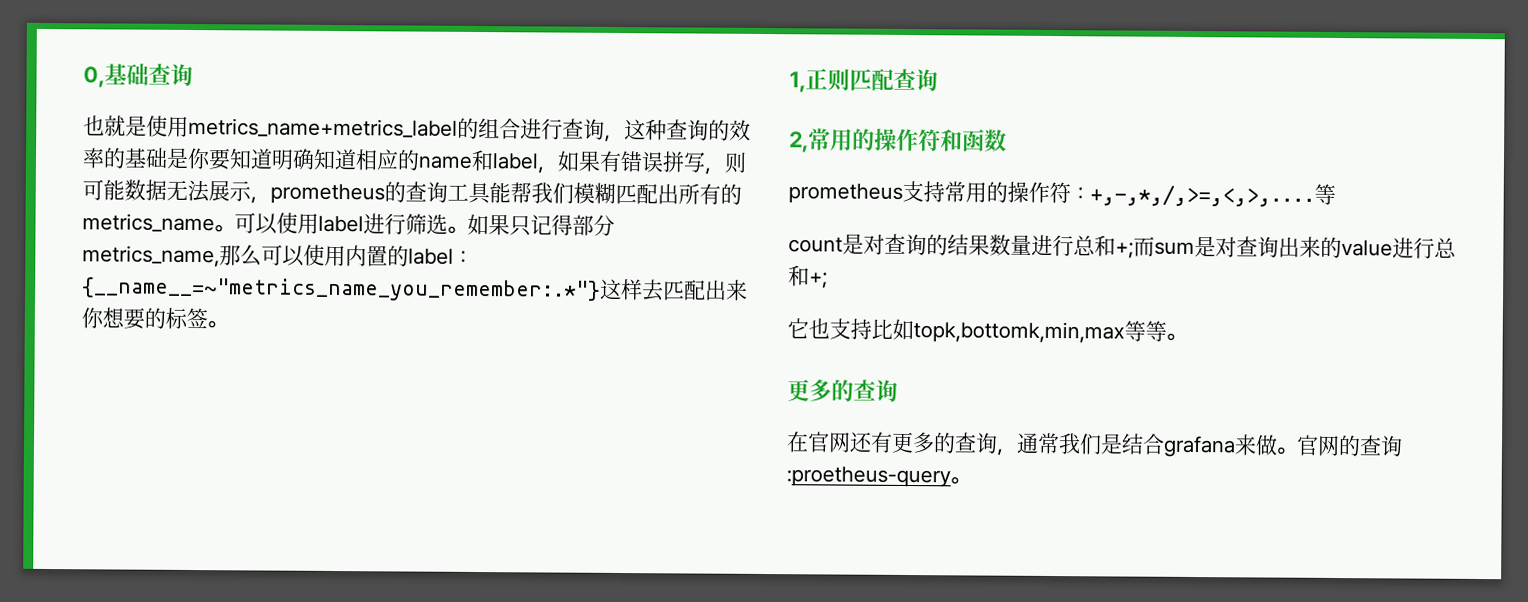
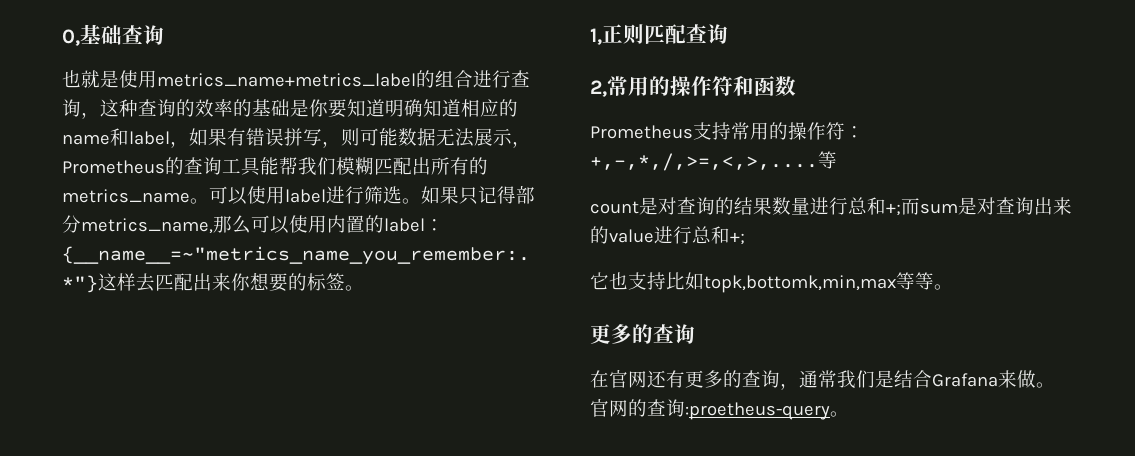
- 也就是使用metrics_name+metrics_label的组合进行查询，这种查询的效率的基础是你要知道明确知道相应的name和label，如果有错误拼写，则可能数据无法展示，prometheus的查询工具能帮我们模糊匹配出所有的metrics_name。
+ 也就是使用metrics_name+metrics_label的组合进行查询，这种查询的效率的基础是你要知道明确知道相应的name和label，如果有错误拼写，则可能数据无法展示，Prometheus的查询工具能帮我们模糊匹配出所有的metrics_name。
- prometheus支持常用的操作符：+,-,*,/,>=,<,>,....
+ Prometheus支持常用的操作符：+,-,*,/,>=,<,>,....
- 在官网还有更多的查询，通常我们是结合grafana来做。
+ 在官网还有更多的查询，通常我们是结合Grafana来做。

